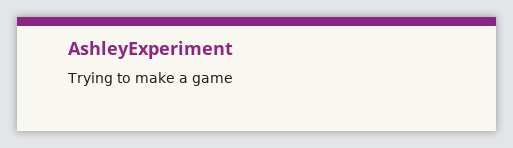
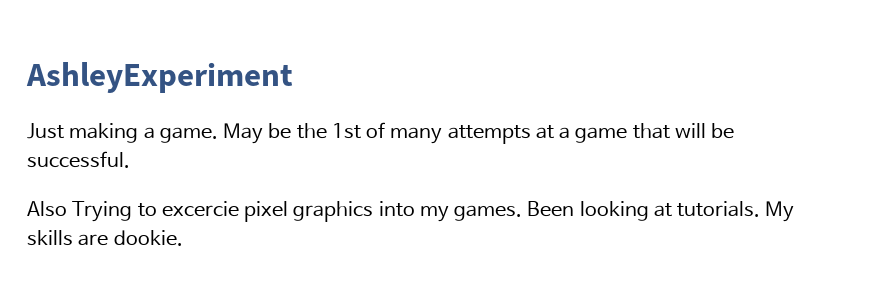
- Trying to make a game
+ Just making a game. May be the 1st of many attempts at a game that will be successful.
+ Also Trying to excercie pixel graphics into my games. Been looking at tutorials. My skills are dookie.

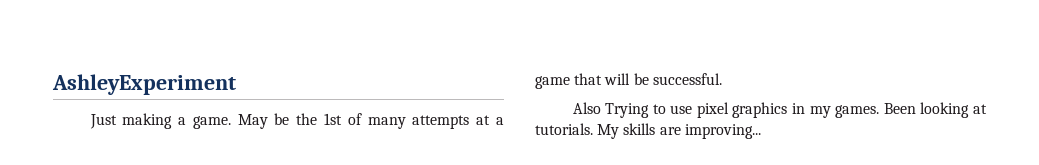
- Also Trying to excercie pixel graphics into my games.
+ Also Trying to use pixel graphics in my games.
- My skills are dookie.
+ My skills are improving...

